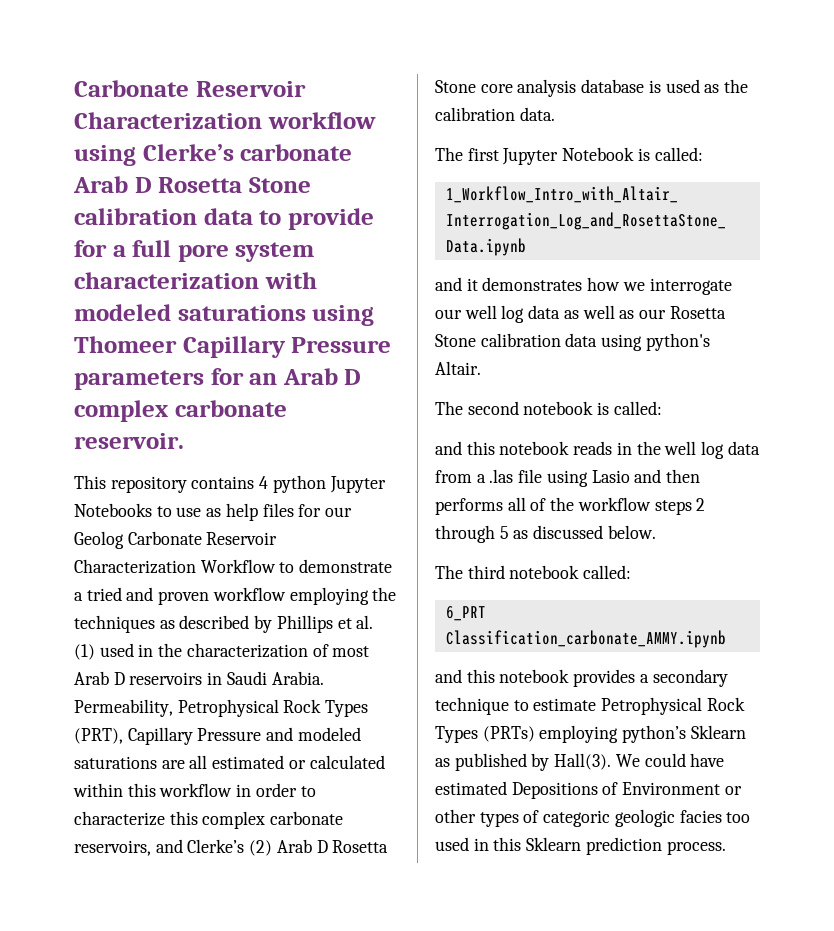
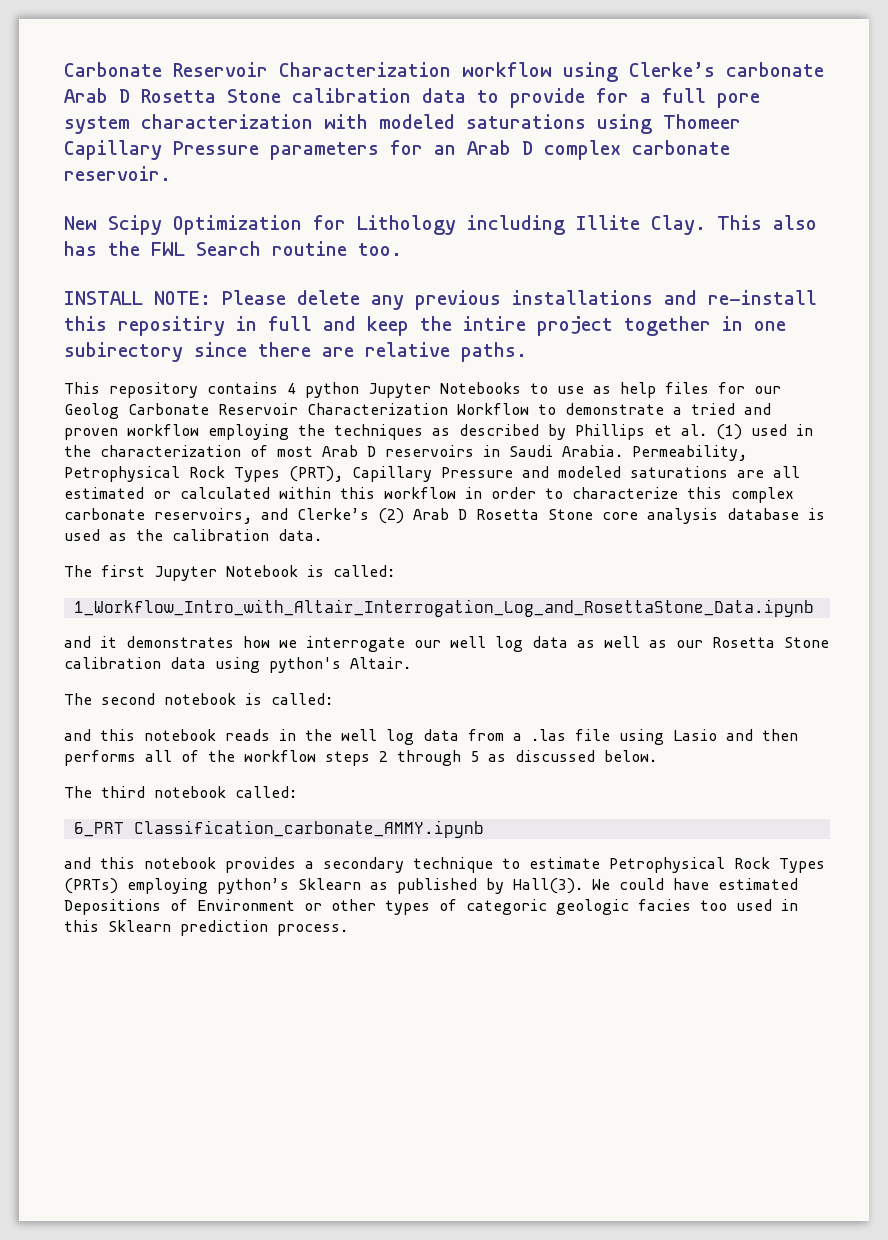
+ New Scipy Optimization for Lithology including Illite Clay. This also has the FWL Search routine too.
+ INSTALL NOTE: Please delete any previous installations and re-install this repositiry in full and keep the intire project together in one subirectory since there are relative paths.

